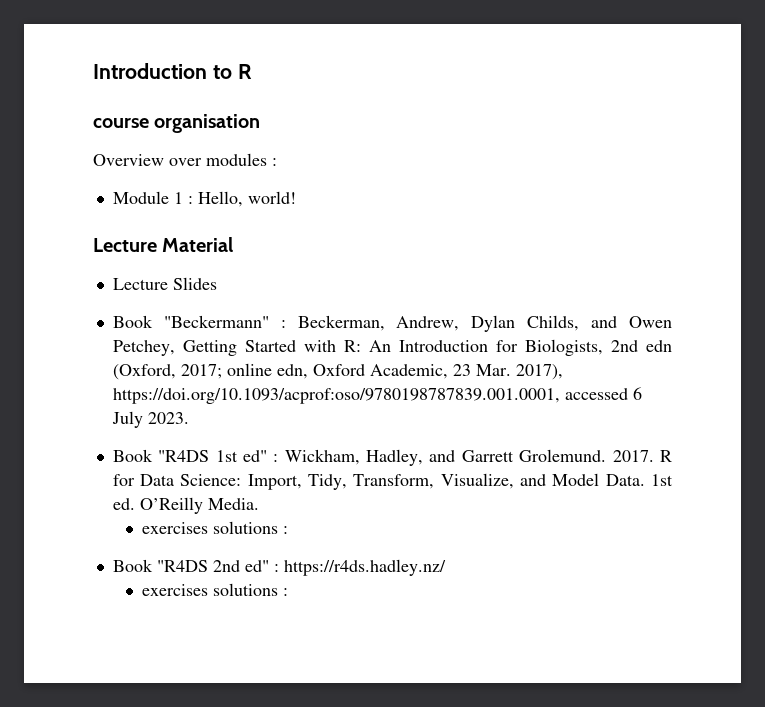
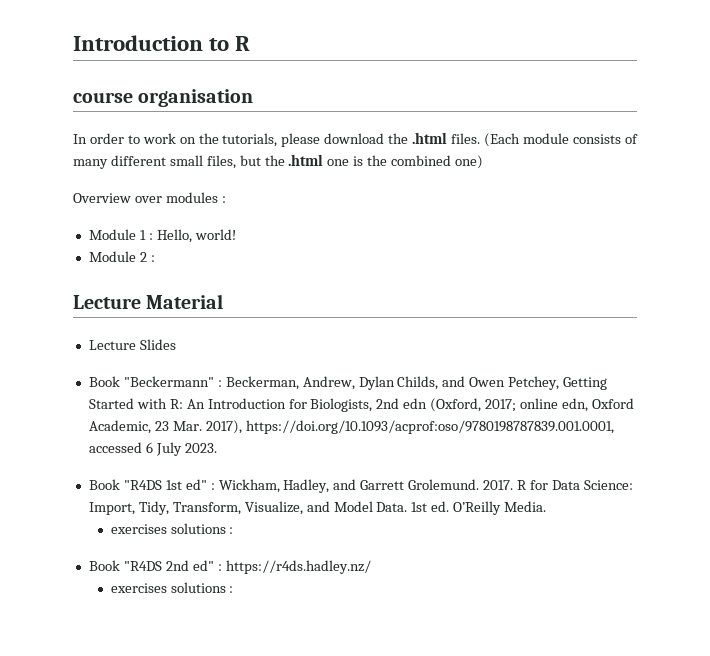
+ In order to work on the tutorials, please download the .html files. (Each module consists of many different small files, but the .html one is the combined one)
+ Module 2 :

